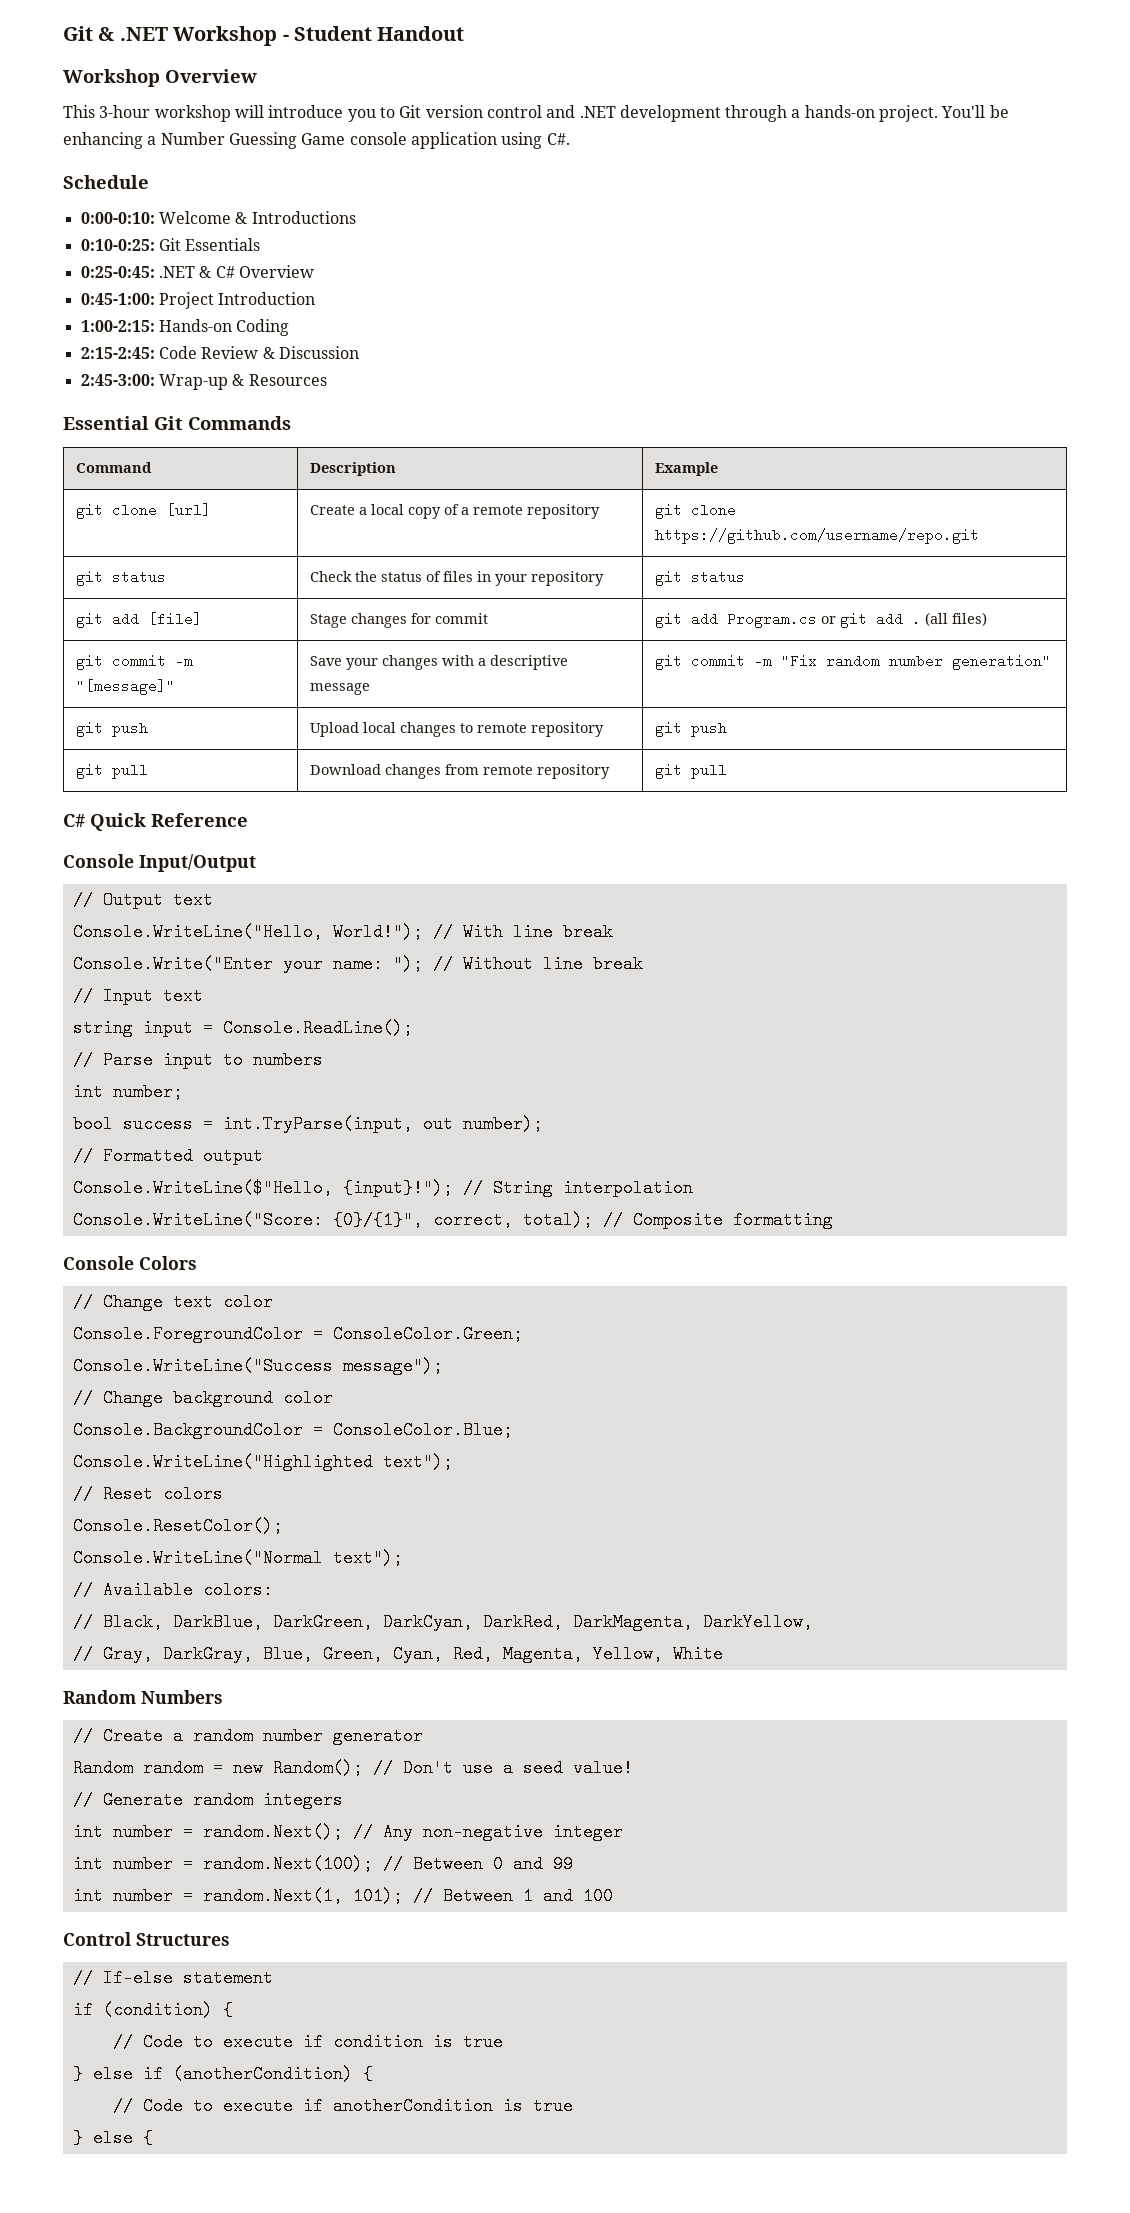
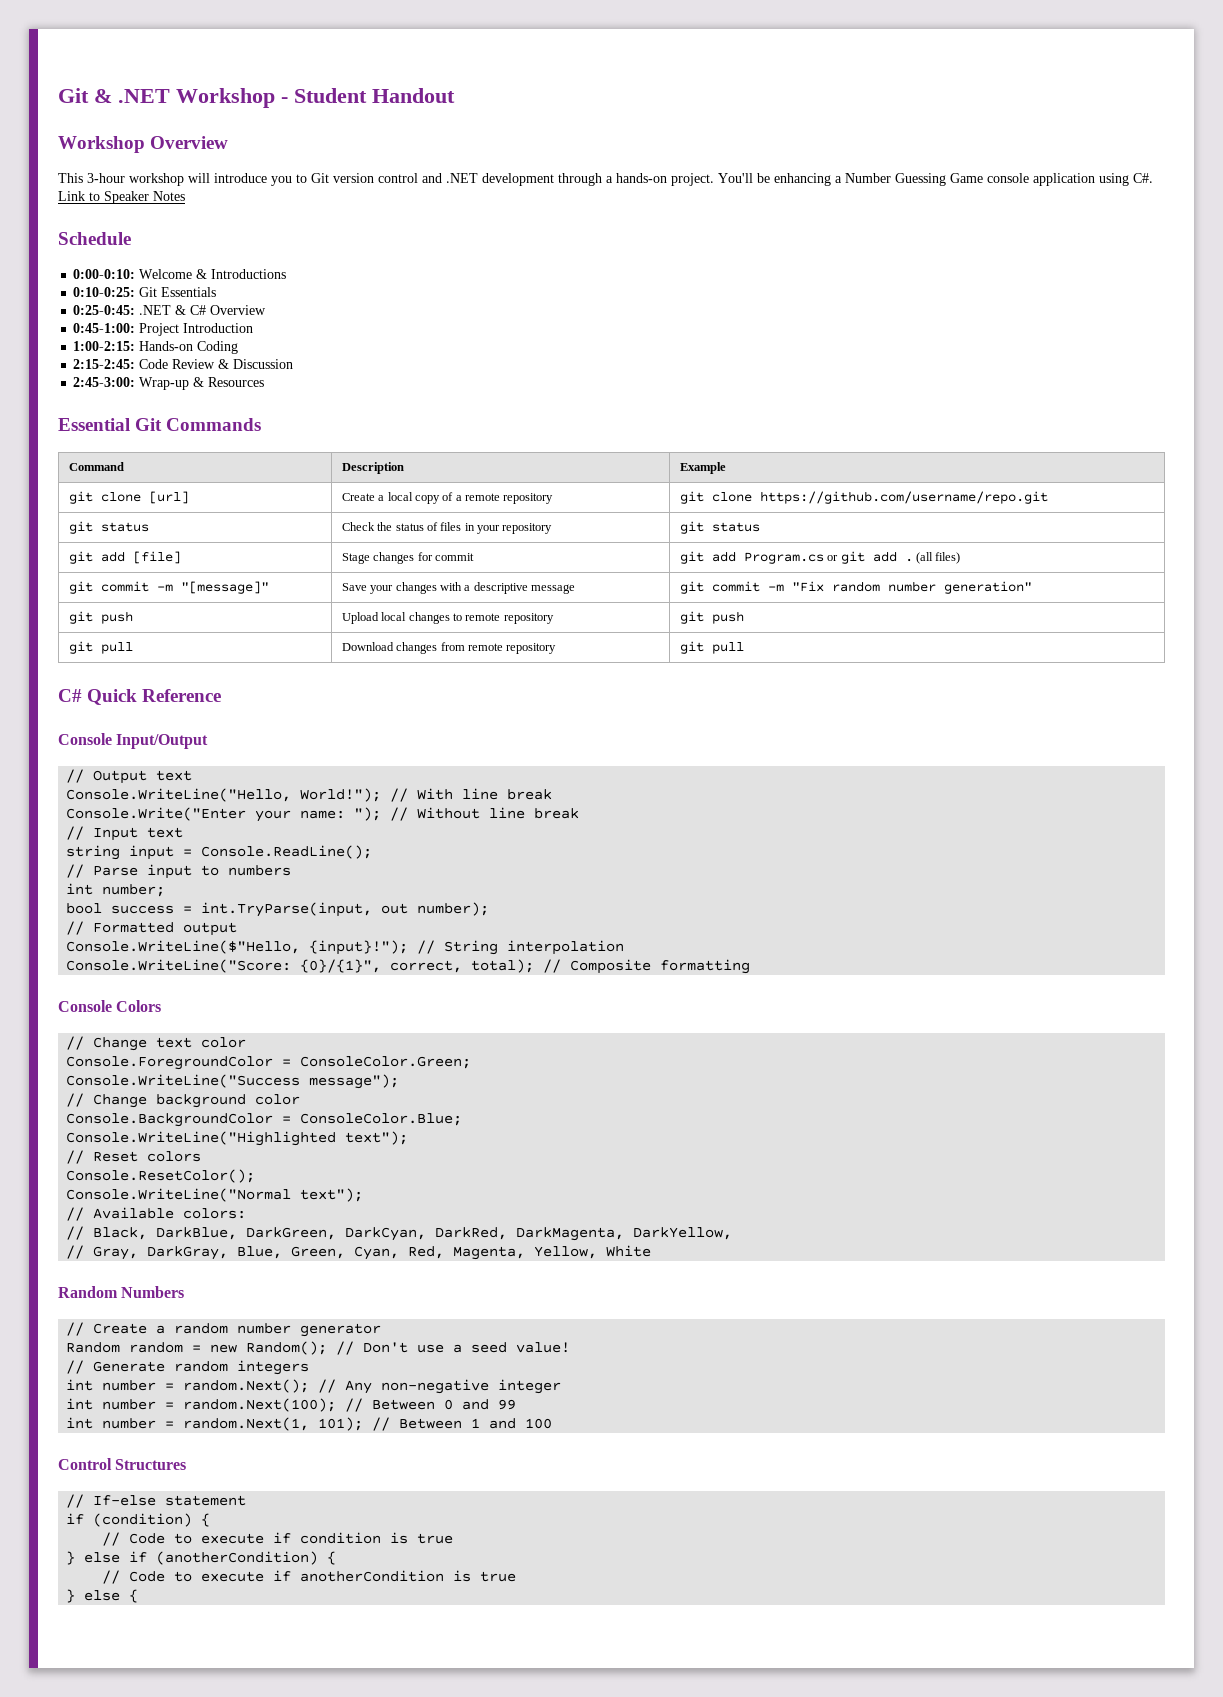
- You'll be enhancing a Number Guessing Game console application using C#.
+ You'll be enhancing a Number Guessing Game console application using C#. Link to Speaker Notes

